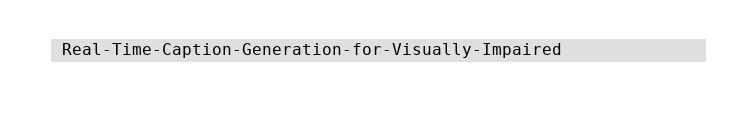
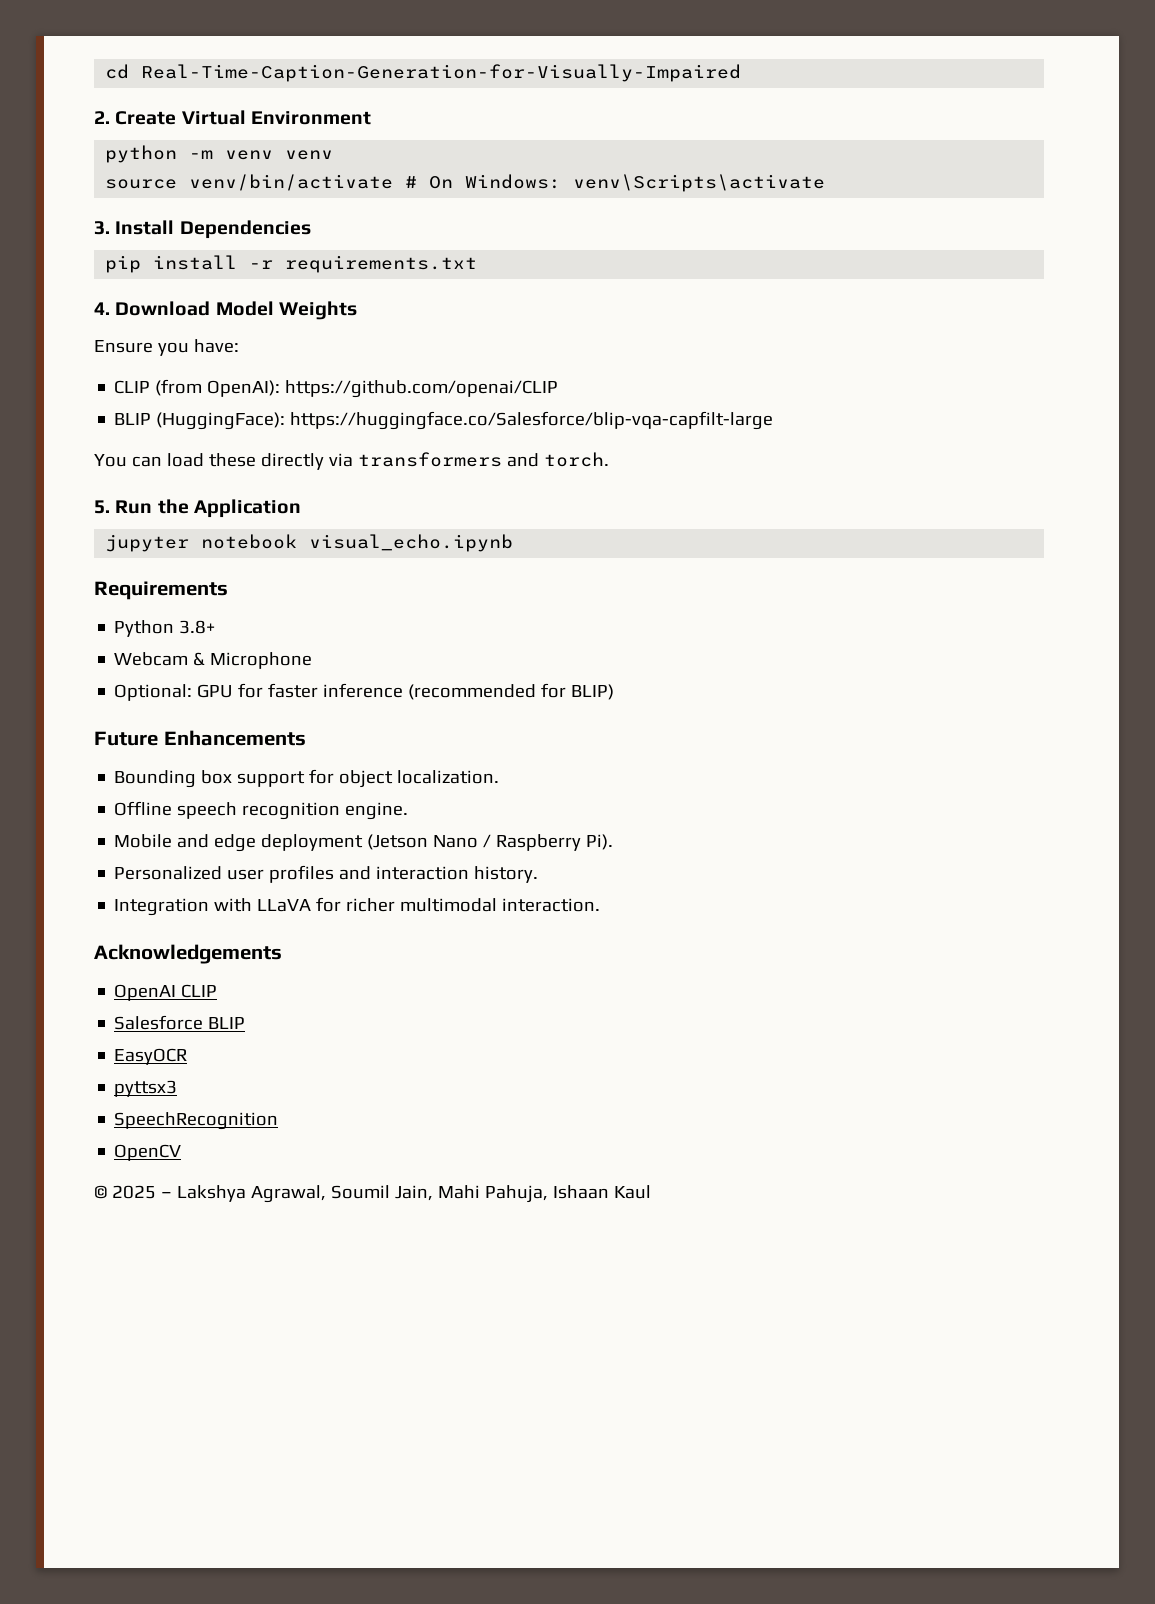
- Real-Time-Caption-Generation-for-Visually-Impaired
+ cd Real-Time-Caption-Generation-for-Visually-Impaired
+ 2. Create Virtual Environment
+ python -m venv venv
+ source venv/bin/activate # On Windows: venv\Scripts\activate
+ 3. Install Dependencies
+ pip install -r requirements.txt
+ 4. Download Model Weights
+ Ensure you have:
+ CLIP (from OpenAI): https://github.com/openai/CLIP
+ BLIP (HuggingFace): https://huggingface.co/Salesforce/blip-vqa-capfilt-large
+ You can load these directly via transformers and torch.
+ 5. Run the Application
+ jupyter notebook visual_echo.ipynb
+ Requirements
+ Python 3.8+
+ Webcam & Microphone
+ Optional: GPU for faster inference (recommended for BLIP)
+ Future Enhancements
+ Bounding box support for object localization.
+ Offline speech recognition engine.
+ Mobile and edge deployment (Jetson Nano / Raspberry Pi).
+ Personalized user profiles and interaction history.
+ Integration with LLaVA for richer multimodal interaction.
+ Acknowledgements
+ OpenAI CLIP
+ Salesforce BLIP
+ EasyOCR
+ pyttsx3
+ SpeechRecognition
+ OpenCV
+ © 2025 – Lakshya Agrawal, Soumil Jain, Mahi Pahuja, Ishaan Kaul

